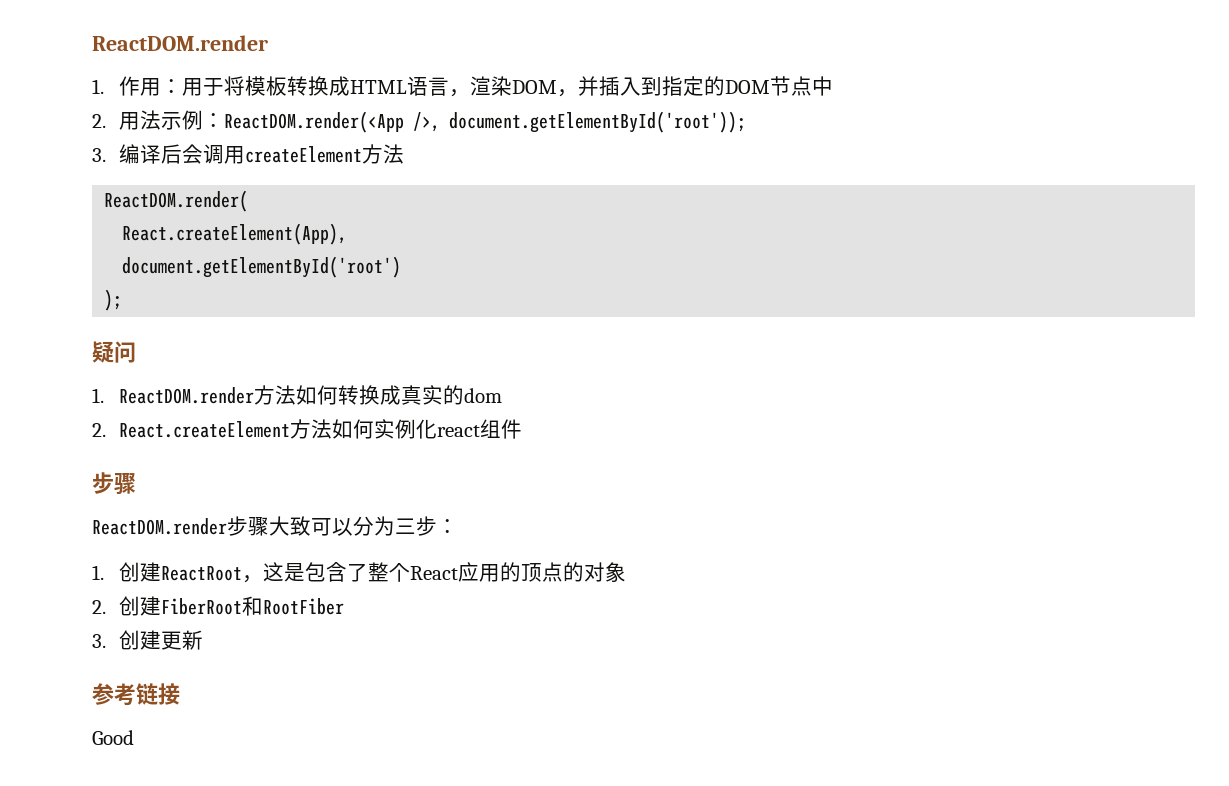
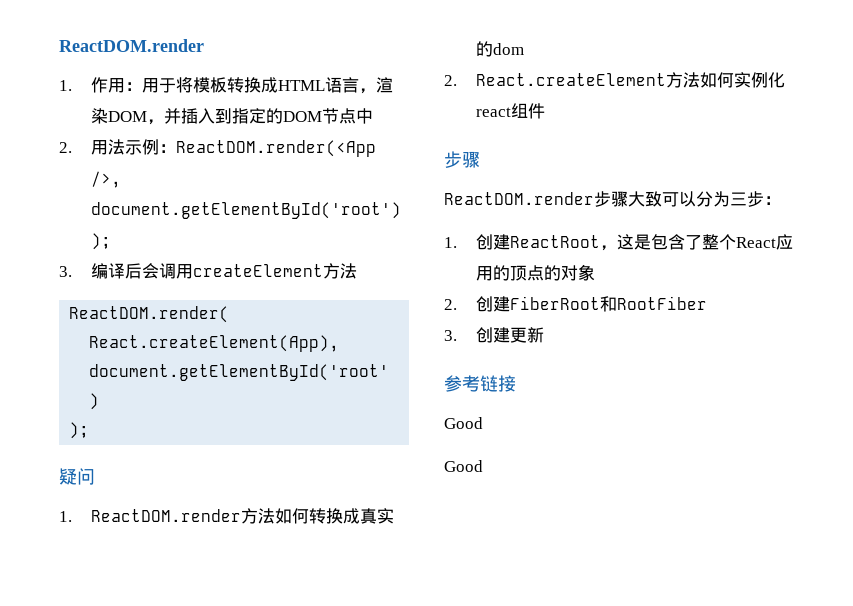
  参考链接
+ Good

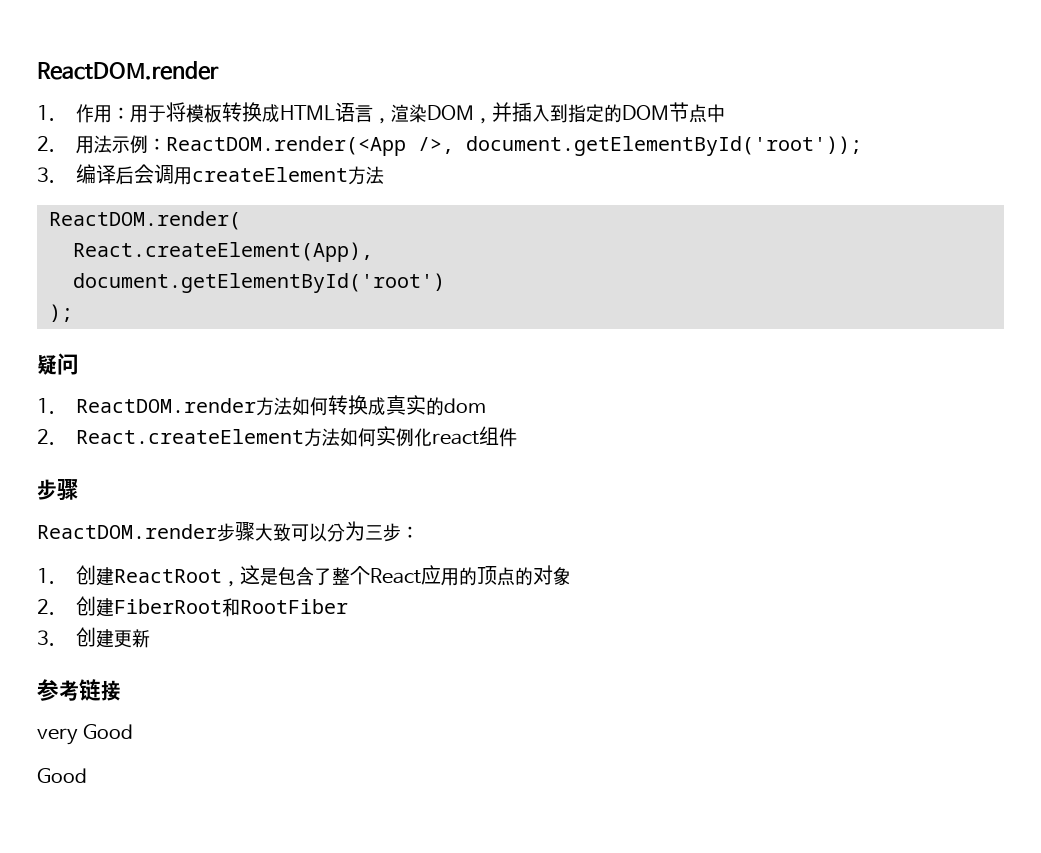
  参考链接
- Good
+ very Good

